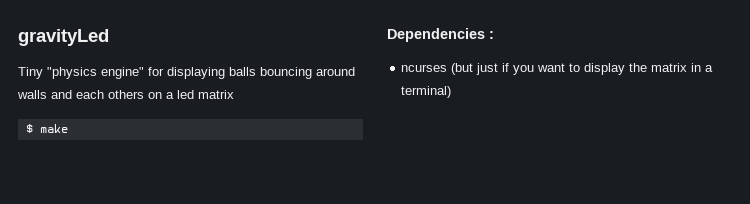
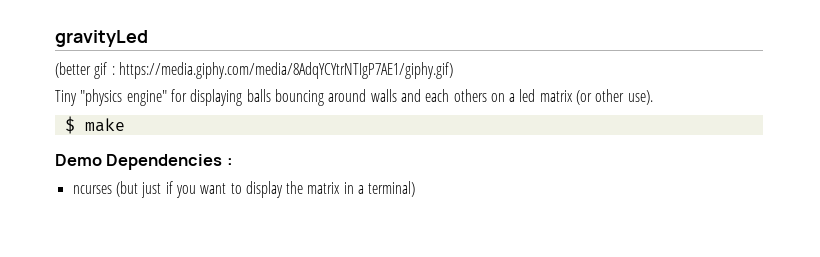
+ (better gif : https://media.giphy.com/media/8AdqYCYtrNTIgP7AE1/giphy.gif)
- Tiny "physics engine" for displaying balls bouncing around walls and each others on a led matrix
+ Tiny "physics engine" for displaying balls bouncing around walls and each others on a led matrix (or other use).
- Dependencies :
+ Demo Dependencies :

